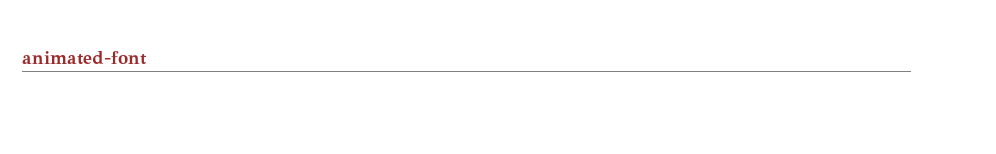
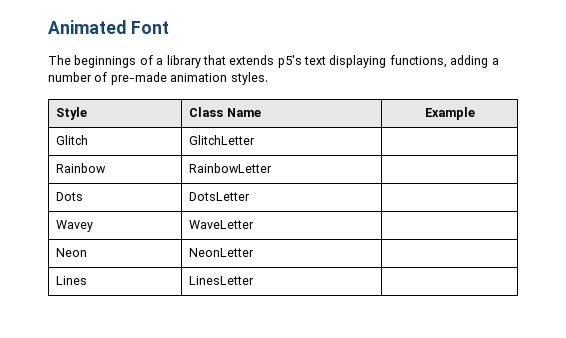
- animated-font
+ Animated Font
+ The beginnings of a library that extends p5's text displaying functions, adding a number of pre-made animation styles.
+ Style | Class Name | Example
+ Glitch | GlitchLetter |
+ Rainbow | RainbowLetter |
+ Dots | DotsLetter |
+ Wavey | WaveLetter |
+ Neon | NeonLetter |
+ Lines | LinesLetter |

